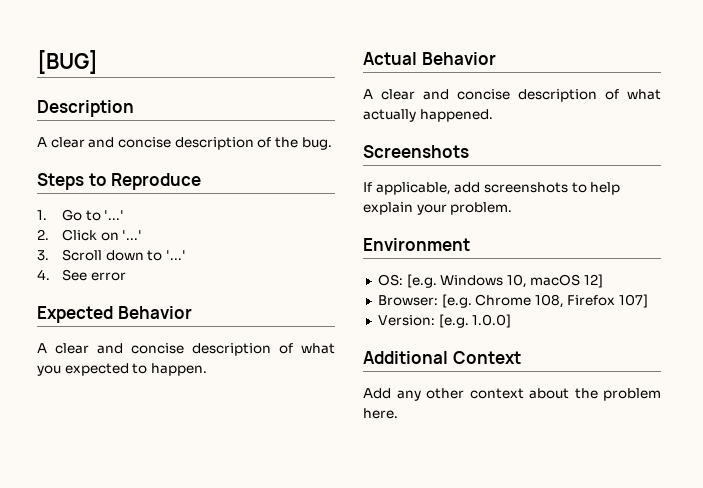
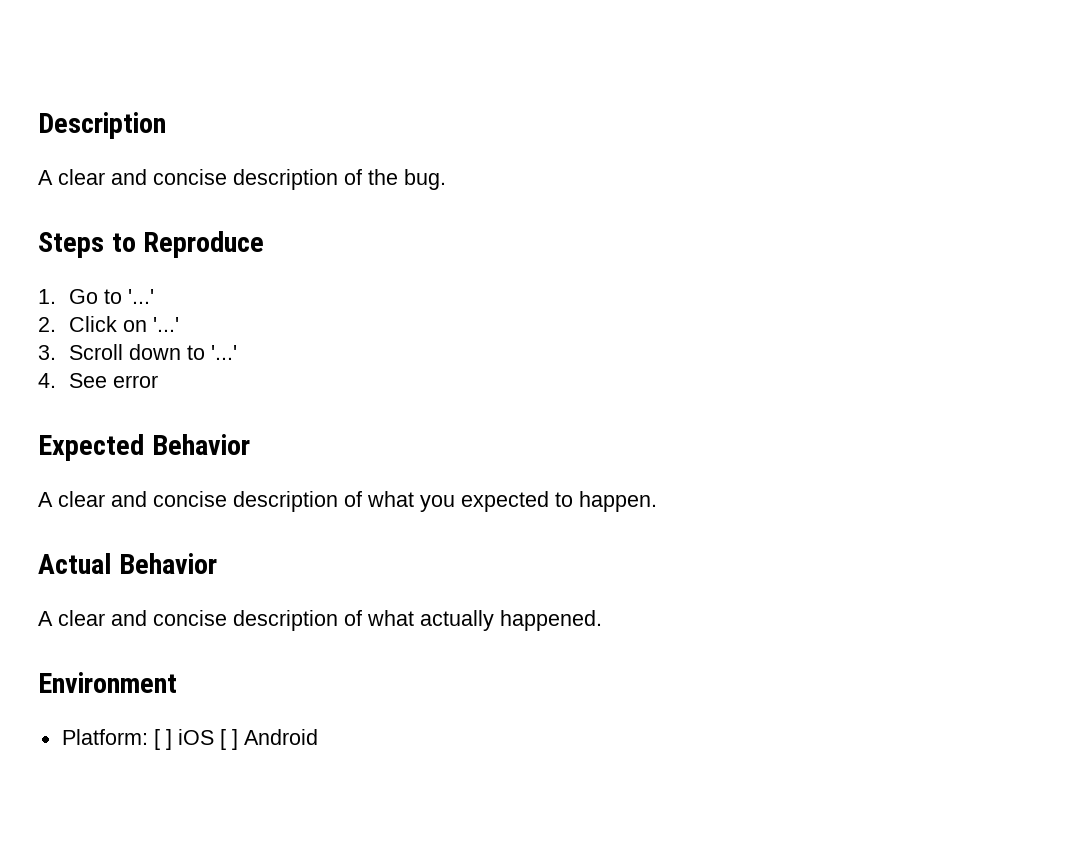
- [BUG]
- Screenshots
- If applicable, add screenshots to help explain your problem.
  Environment
- OS: [e.g. Windows 10, macOS 12]
- Browser: [e.g. Chrome 108, Firefox 107]
- Version: [e.g. 1.0.0]
- Additional Context
- Add any other context about the problem here.
+ Platform: [ ] iOS [ ] Android

